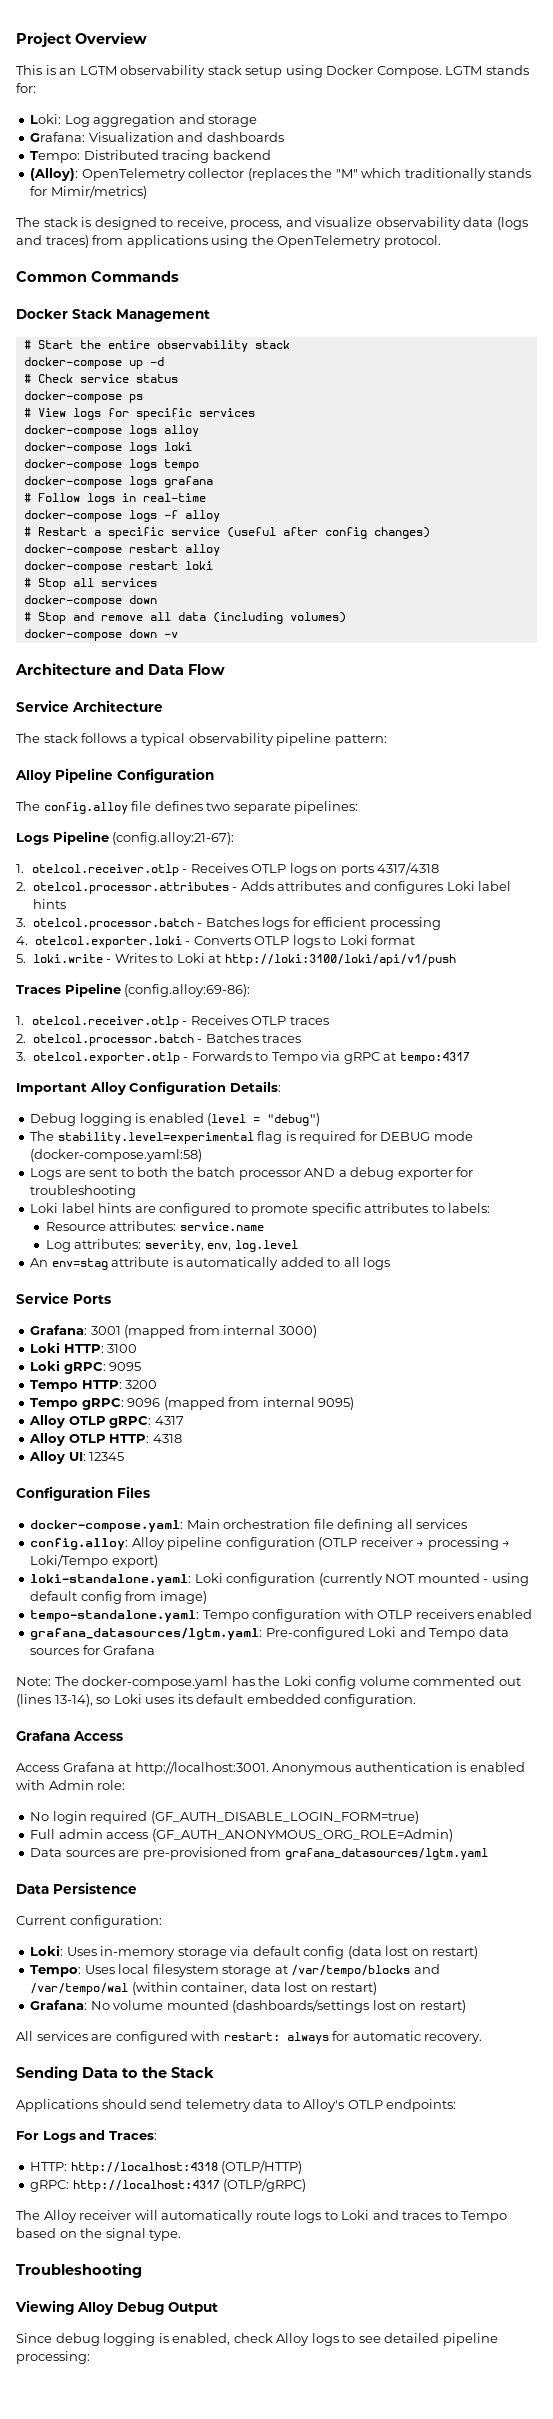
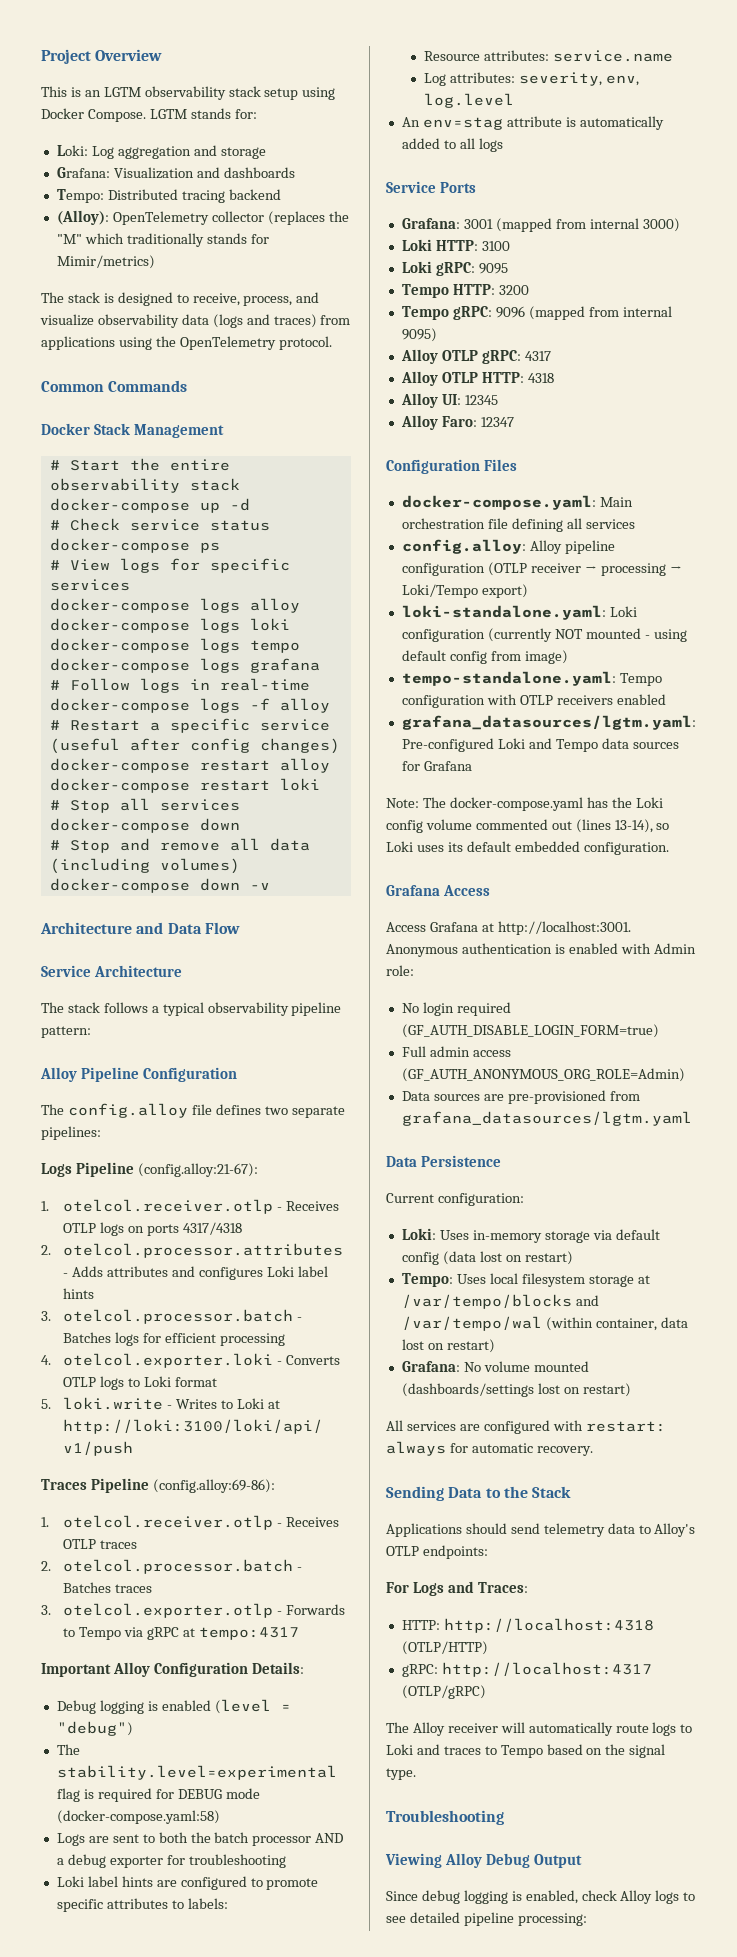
+ Alloy Faro: 12347

